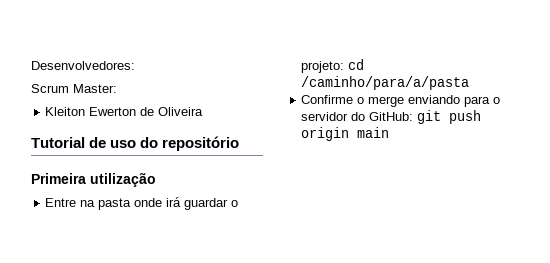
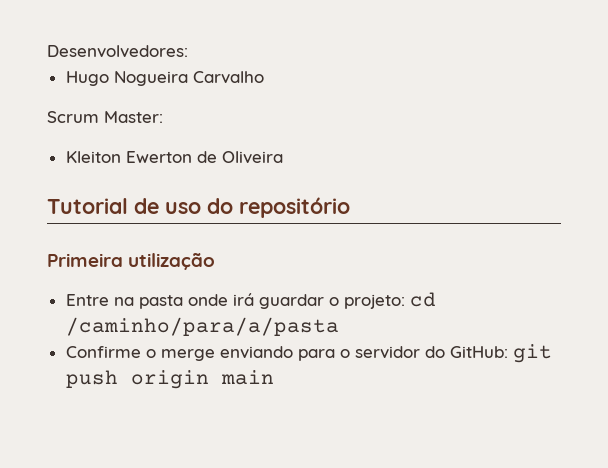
+ Hugo Nogueira Carvalho

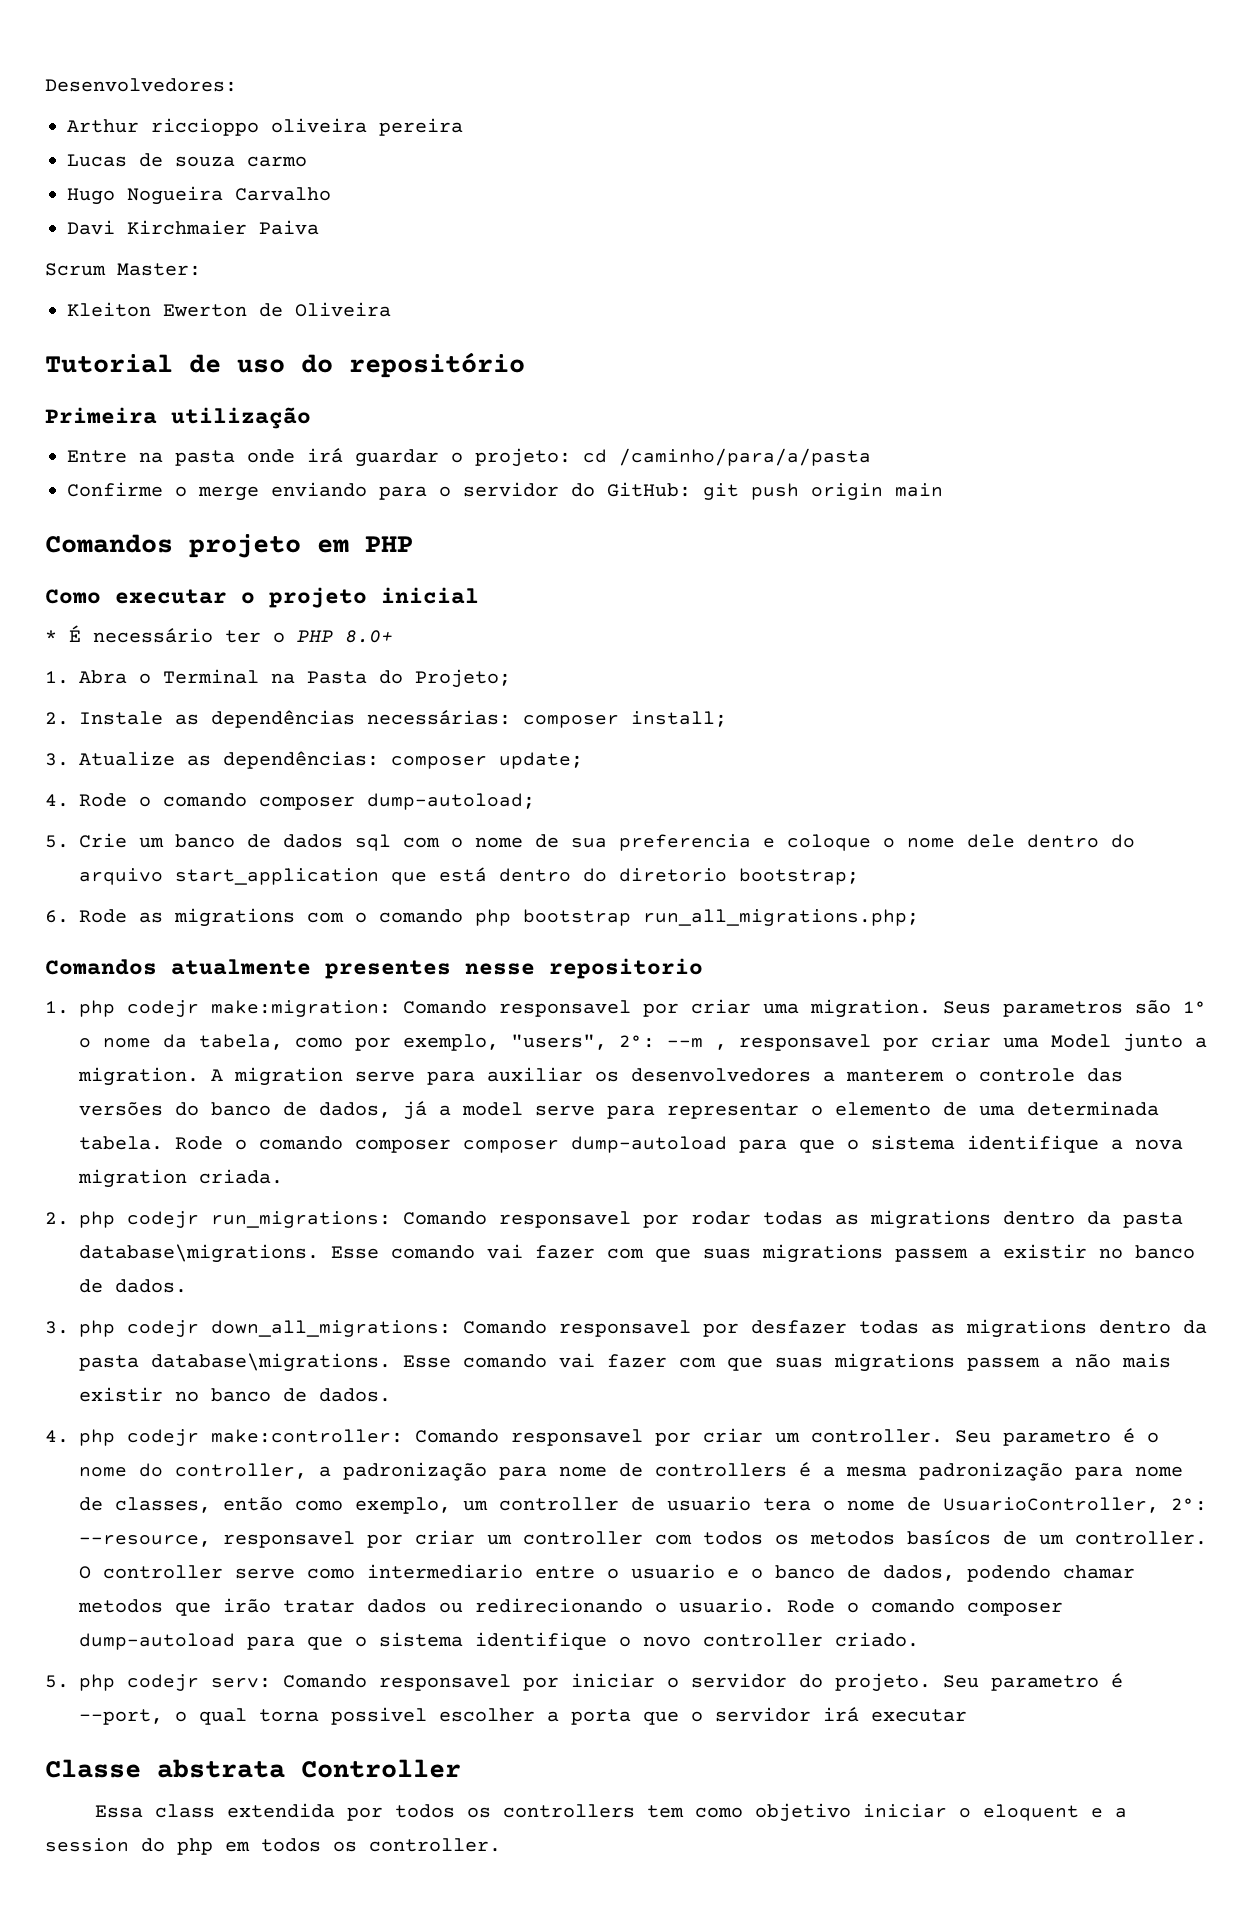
+ Arthur riccioppo oliveira pereira
+ Lucas de souza carmo
+ Davi Kirchmaier Paiva
+ Comandos projeto em PHP
+ Como executar o projeto inicial
+ * É necessário ter o PHP 8.0+
+ 1. Abra o Terminal na Pasta do Projeto;
+ 2. Instale as dependências necessárias: composer install;
+ 3. Atualize as dependências: composer update;
+ 4. Rode o comando composer dump-autoload;
+ 5. Crie um banco de dados sql com o nome de sua preferencia e coloque o nome dele dentro do arquivo start_application que está dentro do diretorio bootstrap;
+ 6. Rode as migrations com o comando php bootstrap run_all_migrations.php;
+ Comandos atualmente presentes nesse repositorio
+ 1. php codejr make:migration: Comando responsavel por criar uma migration. Seus parametros são 1° o nome da tabela, como por exemplo, "users", 2°: --m , responsavel por criar uma Model junto a migration. A migration serve para auxiliar os desenvolvedores a manterem o controle das versões do banco de dados, já a model serve para representar o elemento de uma determinada tabela. Rode o comando composer composer dump-autoload para que o sistema identifique a nova migration criada.
+ 2. php codejr run_migrations: Comando responsavel por rodar todas as migrations dentro da pasta database\migrations. Esse comando vai fazer com que suas migrations passem a existir no banco de dados.
+ 3. php codejr down_all_migrations: Comando responsavel por desfazer todas as migrations dentro da pasta database\migrations. Esse comando vai fazer com que suas migrations passem a não mais existir no banco de dados.
+ 4. php codejr make:controller: Comando responsavel por criar um controller. Seu parametro é o nome do controller, a padronização para nome de controllers é a mesma padronização para nome de classes, então como exemplo, um controller de usuario tera o nome de UsuarioController, 2°: --resource, responsavel por criar um controller com todos os metodos basícos de um controller. O controller serve como intermediario entre o usuario e o banco de dados, podendo chamar metodos que irão tratar dados ou redirecionando o usuario. Rode o comando composer dump-autoload para que o sistema identifique o novo controller criado.
+ 5. php codejr serv: Comando responsavel por iniciar o servidor do projeto. Seu parametro é --port, o qual torna possivel escolher a porta que o servidor irá executar
+ Classe abstrata Controller
+ Essa class extendida por todos os controllers tem como objetivo iniciar o eloquent e a session do php em todos os controller.

